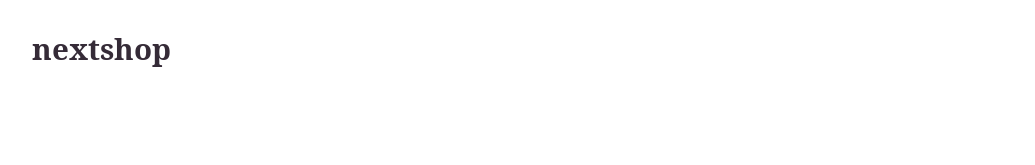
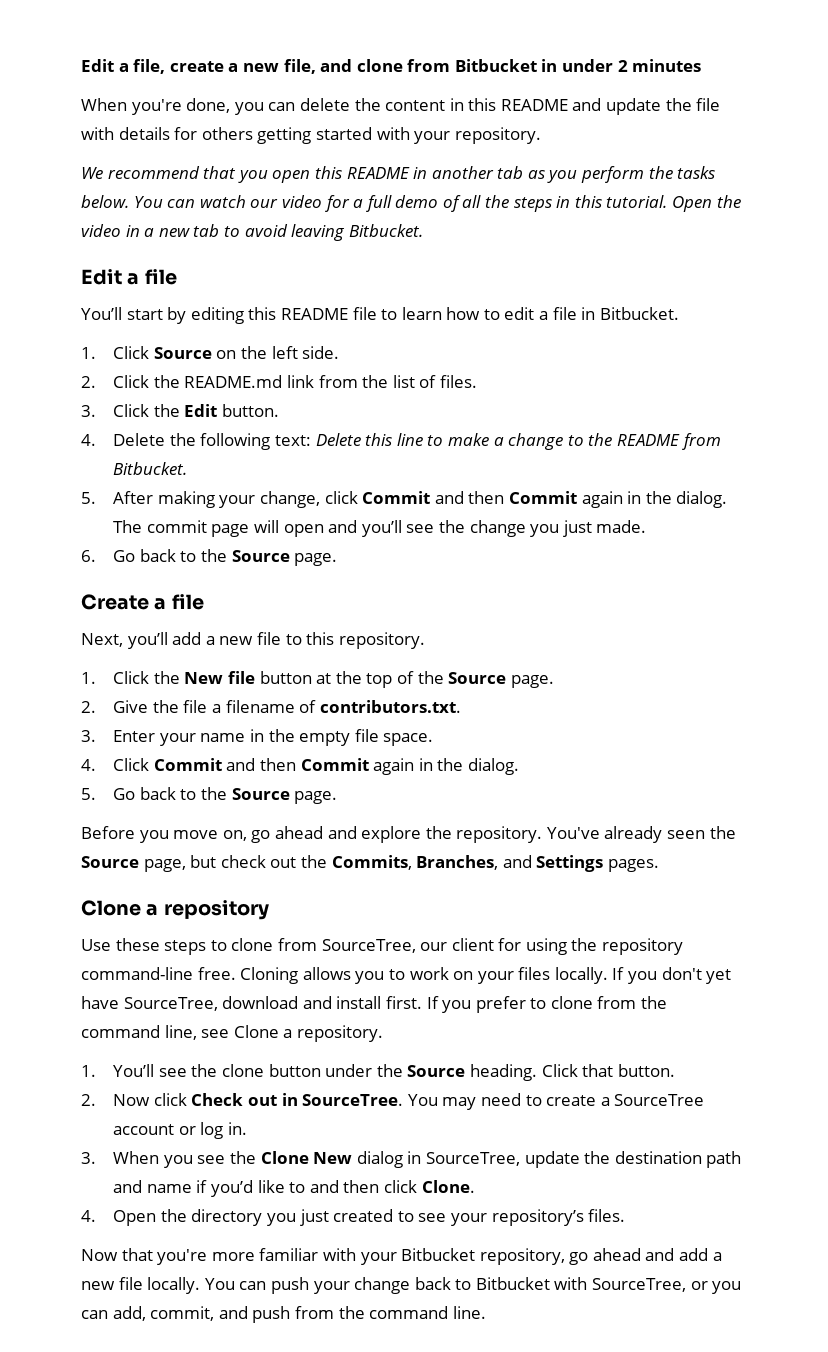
- nextshop
+ Edit a file, create a new file, and clone from Bitbucket in under 2 minutes
+ When you're done, you can delete the content in this README and update the file with details for others getting started with your repository.
+ We recommend that you open this README in another tab as you perform the tasks below. You can watch our video for a full demo of all the steps in this tutorial. Open the video in a new tab to avoid leaving Bitbucket.
+ Edit a file
+ You’ll start by editing this README file to learn how to edit a file in Bitbucket.
+ 1. Click Source on the left side.
+ 2. Click the README.md link from the list of files.
+ 3. Click the Edit button.
+ 4. Delete the following text: Delete this line to make a change to the README from Bitbucket.
+ 5. After making your change, click Commit and then Commit again in the dialog. The commit page will open and you’ll see the change you just made.
+ 6. Go back to the Source page.
+ Create a file
+ Next, you’ll add a new file to this repository.
+ 1. Click the New file button at the top of the Source page.
+ 2. Give the file a filename of contributors.txt.
+ 3. Enter your name in the empty file space.
+ 4. Click Commit and then Commit again in the dialog.
+ 5. Go back to the Source page.
+ Before you move on, go ahead and explore the repository. You've already seen the Source page, but check out the Commits, Branches, and Settings pages.
+ Clone a repository
+ Use these steps to clone from SourceTree, our client for using the repository command-line free. Cloning allows you to work on your files locally. If you don't yet have SourceTree, download and install first. If you prefer to clone from the command line, see Clone a repository.
+ 1. You’ll see the clone button under the Source heading. Click that button.
+ 2. Now click Check out in SourceTree. You may need to create a SourceTree account or log in.
+ 3. When you see the Clone New dialog in SourceTree, update the destination path and name if you’d like to and then click Clone.
+ 4. Open the directory you just created to see your repository’s files.
+ Now that you're more familiar with your Bitbucket repository, go ahead and add a new file locally. You can push your change back to Bitbucket with SourceTree, or you can add, commit, and push from the command line.

